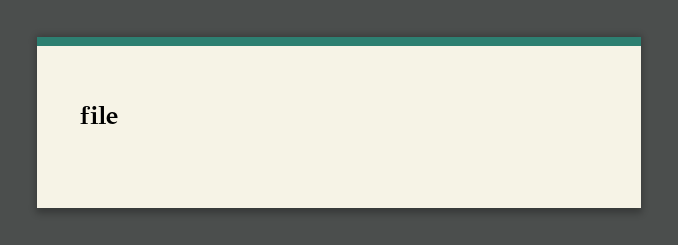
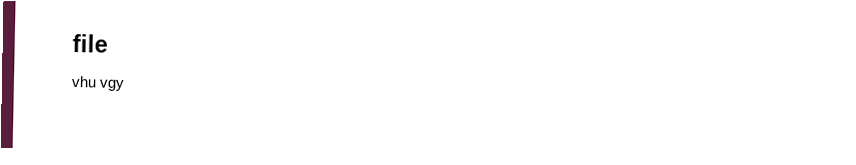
+ vhu vgy

